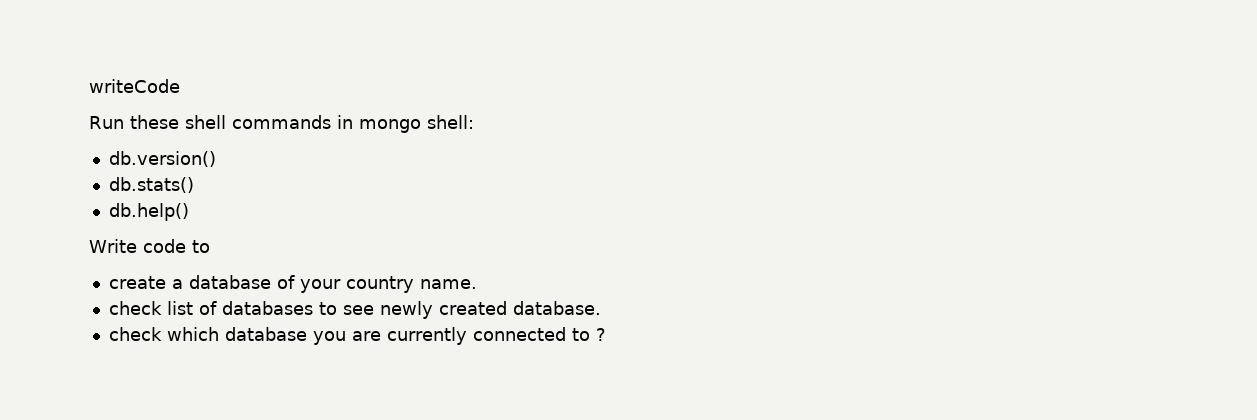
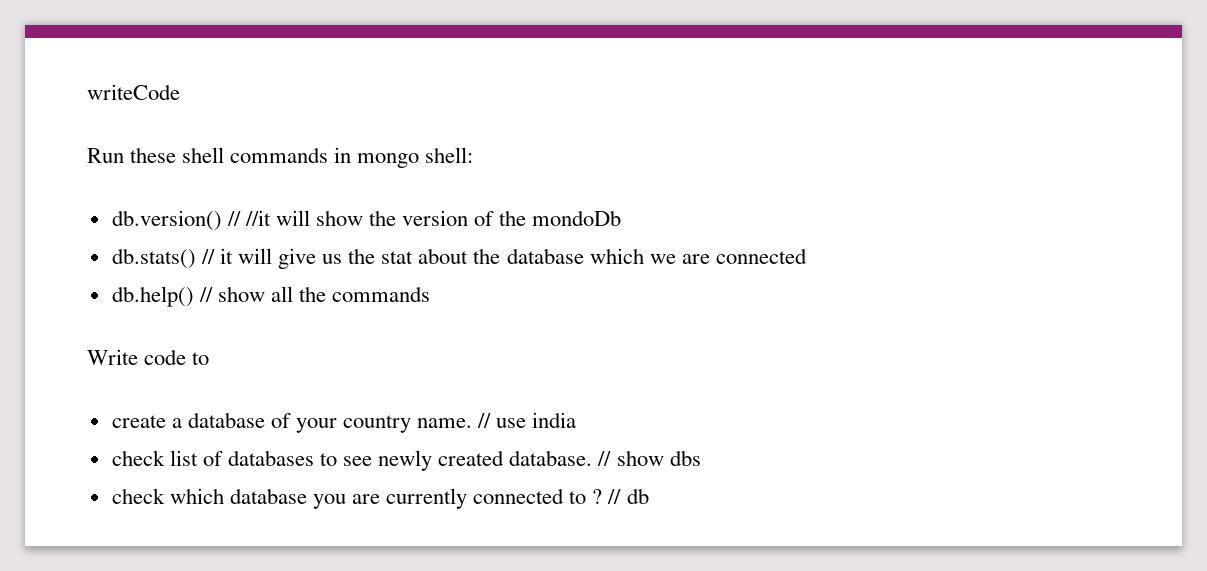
- db.version()
- db.stats()
- db.help()
+ db.version() // //it will show the version of the mondoDb
+ db.stats() // it will give us the stat about the database which we are connected
+ db.help() // show all the commands
+ // use india
+ // show dbs
+ // db

